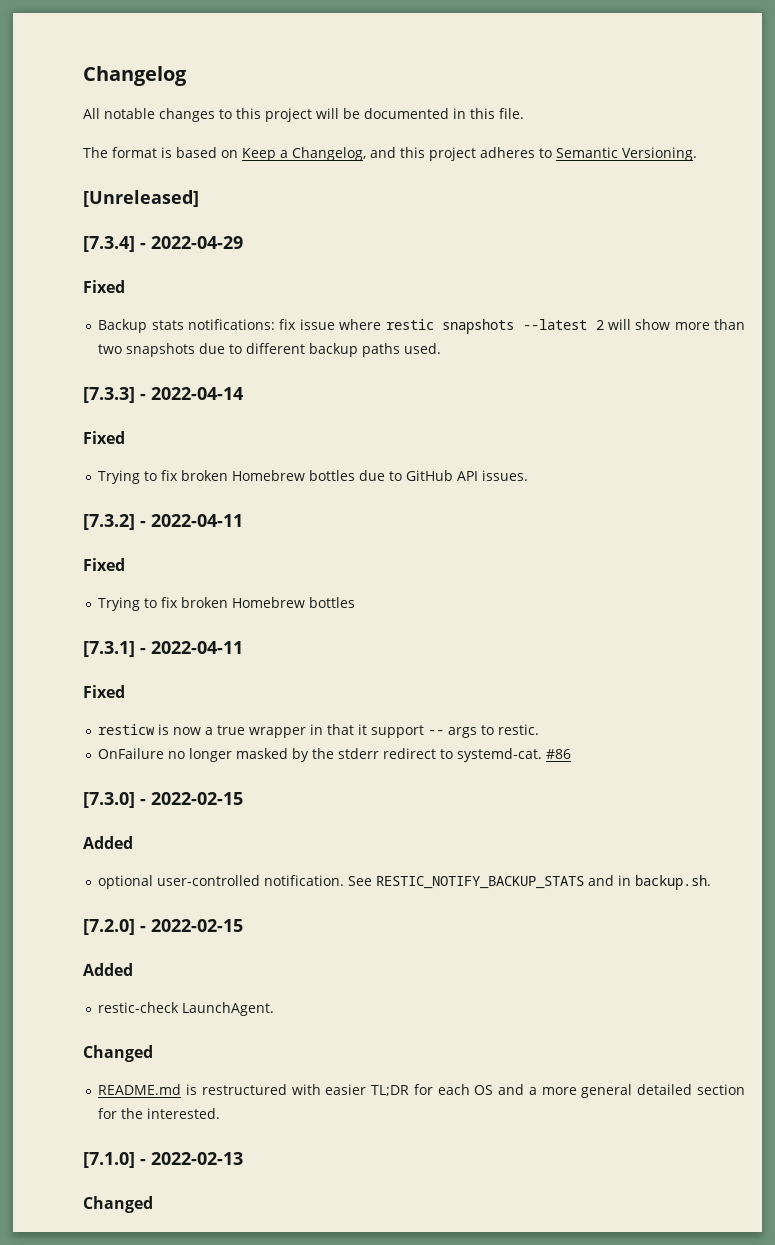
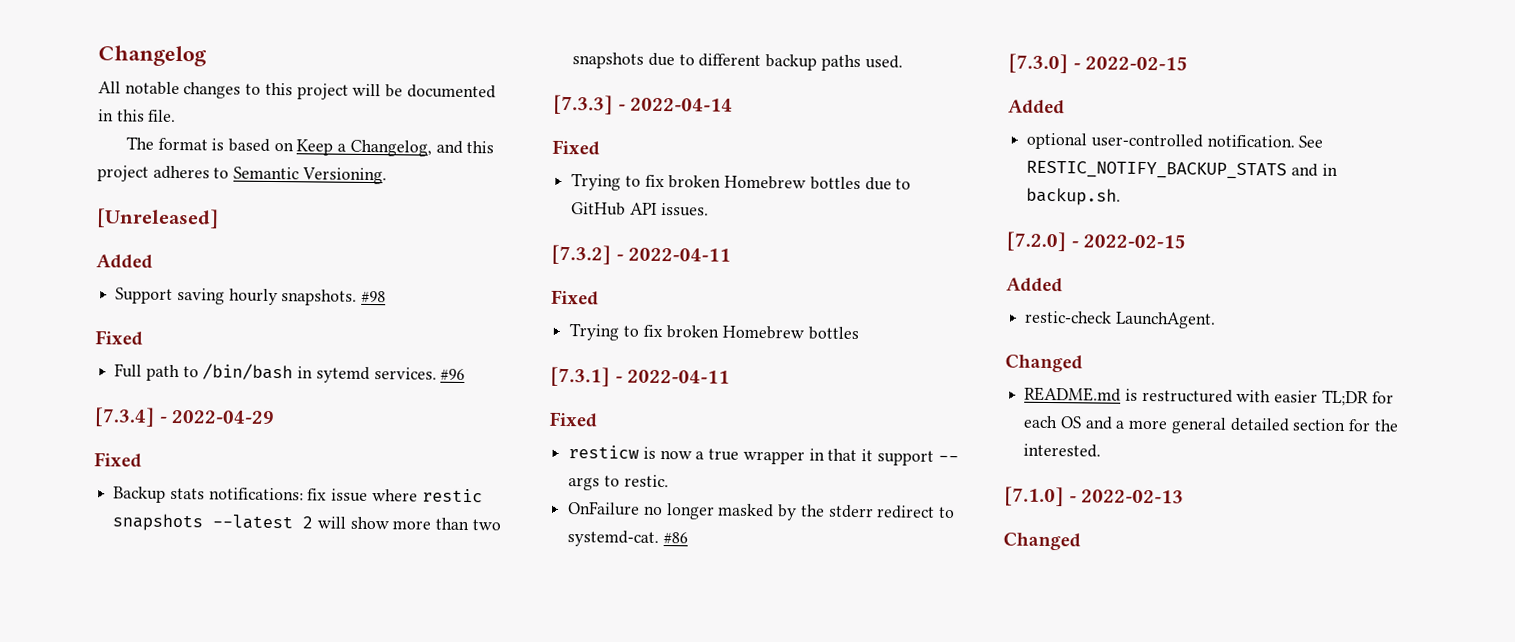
  [Unreleased]
+ Added
+ Support saving hourly snapshots. #98
+ Fixed
+ Full path to /bin/bash in sytemd services. #96

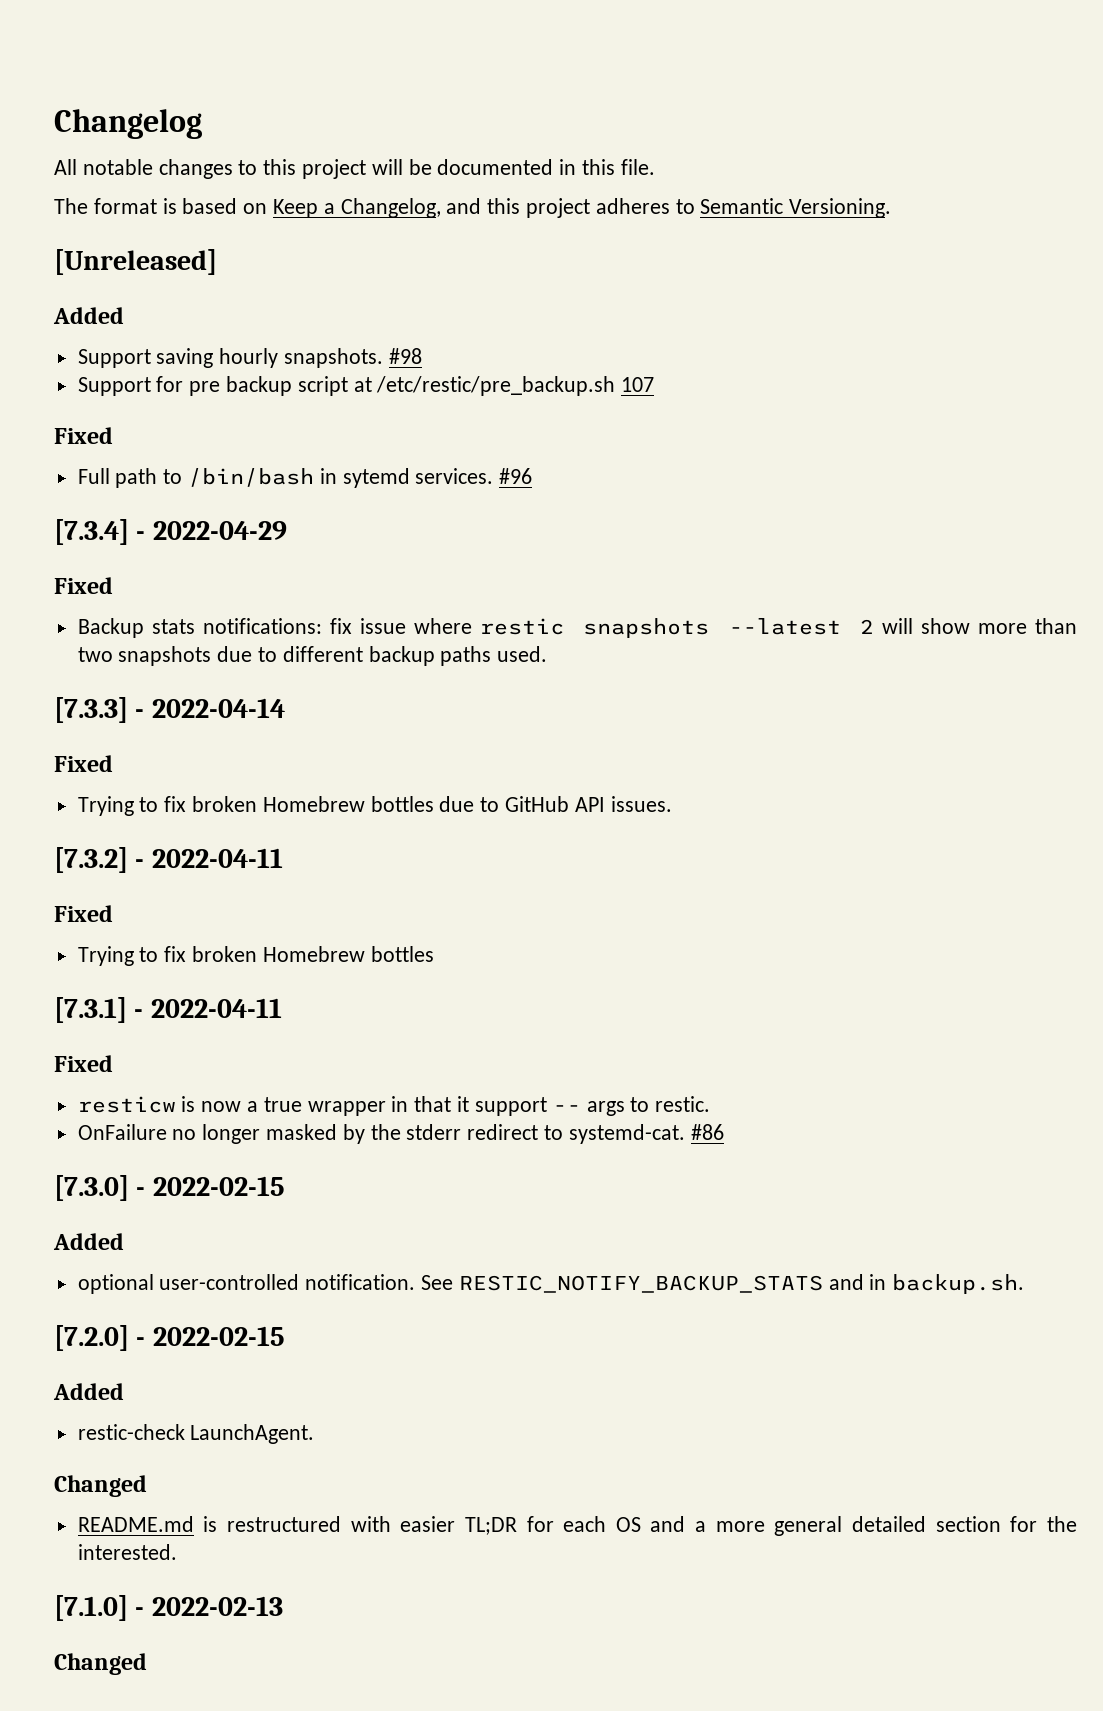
+ Support for pre backup script at /etc/restic/pre_backup.sh 107

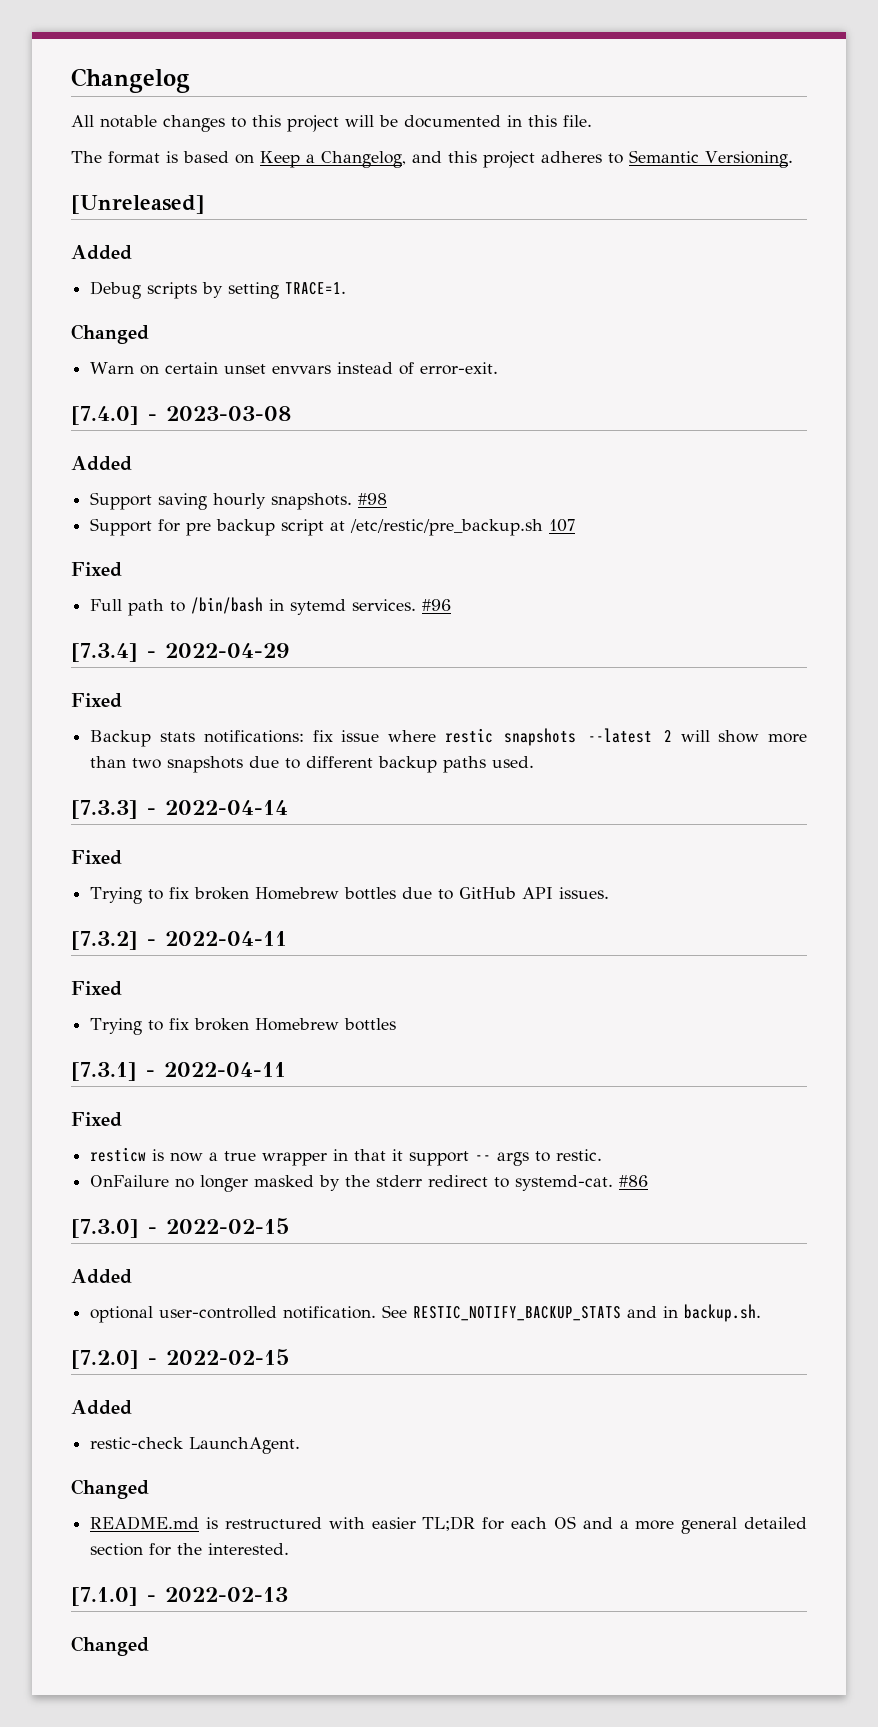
+ Debug scripts by setting TRACE=1.
+ Changed
+ Warn on certain unset envvars instead of error-exit.
+ [7.4.0] - 2023-03-08
+ Added

